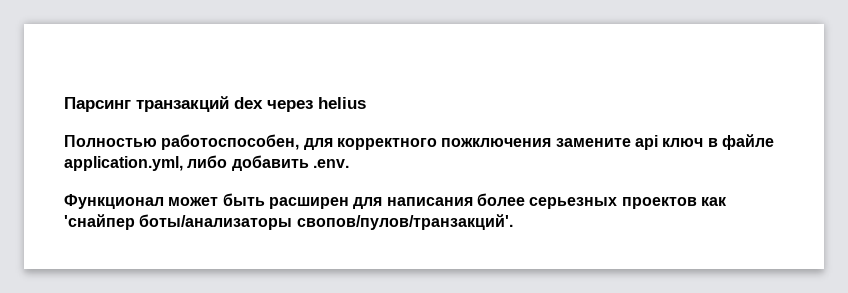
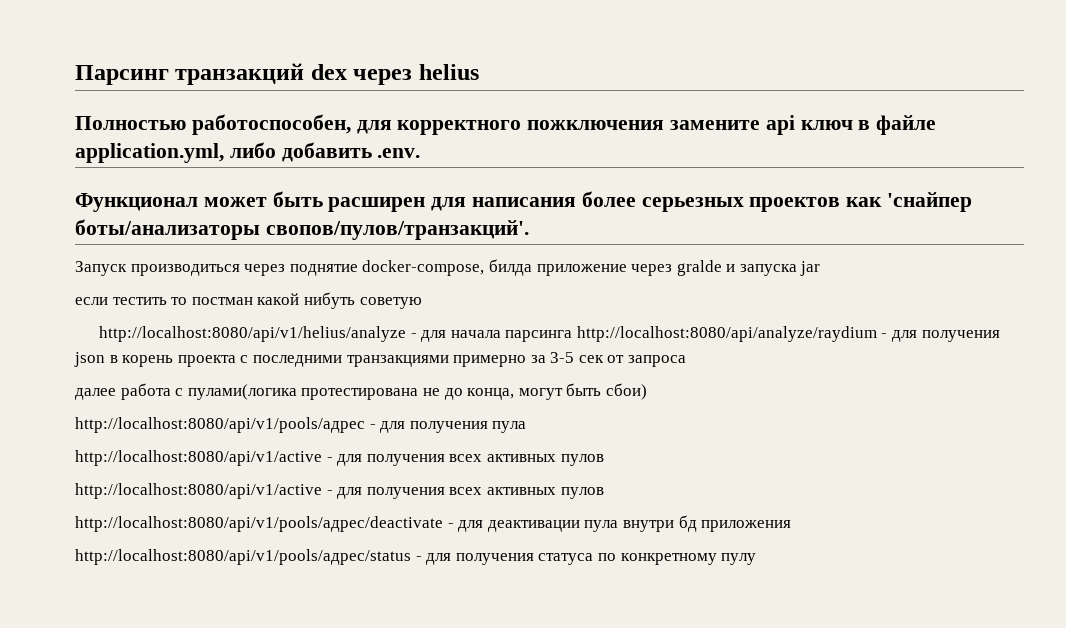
+ Запуск производиться через поднятие docker-compose, билда приложение через gralde и запуска jar
+ если тестить то постман какой нибуть советую
+ http://localhost:8080/api/v1/helius/analyze - для начала парсинга http://localhost:8080/api/analyze/raydium - для получения json в корень проекта с последними транзакциями примерно за 3-5 сек от запроса
+ далее работа с пулами(логика протестирована не до конца, могут быть сбои)
+ http://localhost:8080/api/v1/pools/адрес - для получения пула
+ http://localhost:8080/api/v1/active - для получения всех активных пулов
+ http://localhost:8080/api/v1/active - для получения всех активных пулов
+ http://localhost:8080/api/v1/pools/адрес/deactivate - для деактивации пула внутри бд приложения
+ http://localhost:8080/api/v1/pools/адрес/status - для получения статуса по конкретному пулу

